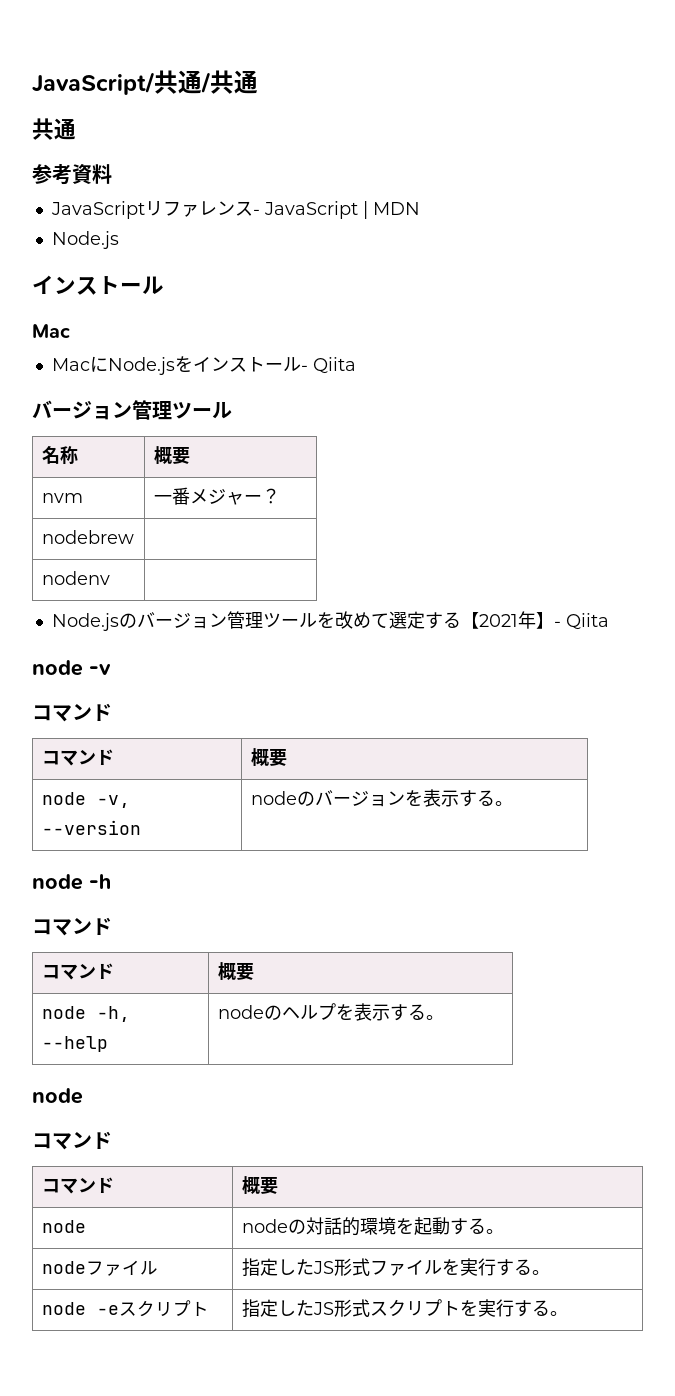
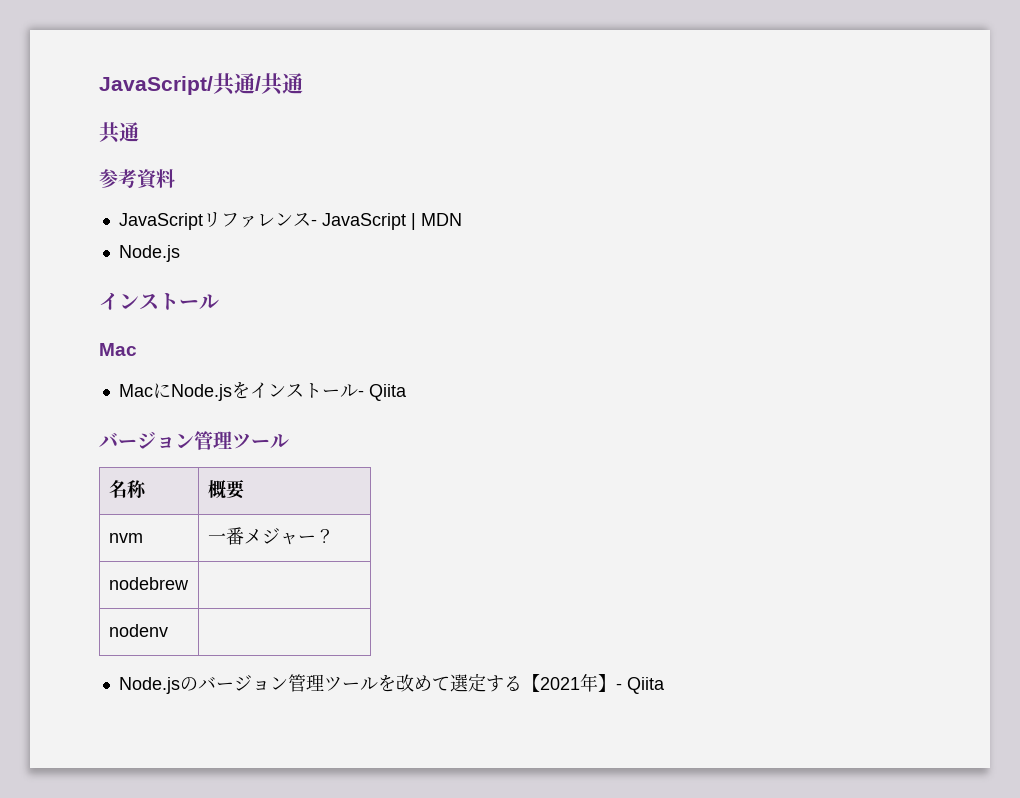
- node -v
- コマンド
- コマンド | 概要
- node -v, --version | nodeのバージョンを表示する。
- node -h
- コマンド
- コマンド | 概要
- node -h, --help | nodeのヘルプを表示する。
- node
- コマンド
- コマンド | 概要
- node | nodeの対話的環境を起動する。
- nodeファイル | 指定したJS形式ファイルを実行する。
- node -eスクリプト | 指定したJS形式スクリプトを実行する。

